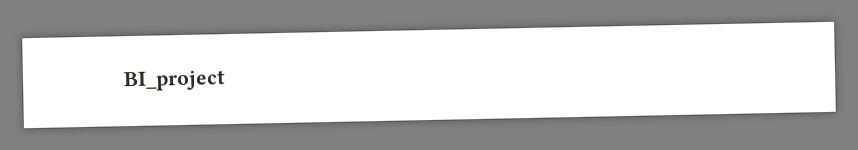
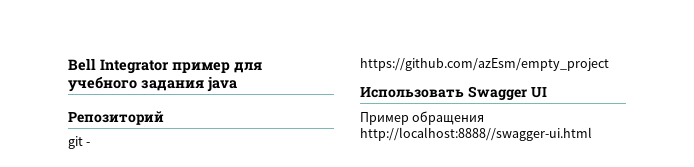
- BI_project
+ Bell Integrator пример для учебного задания java
+ Репозиторий
+ git - https://github.com/azEsm/empty_project
+ Использовать Swagger UI
+ Пример обращения http://localhost:8888//swagger-ui.html

